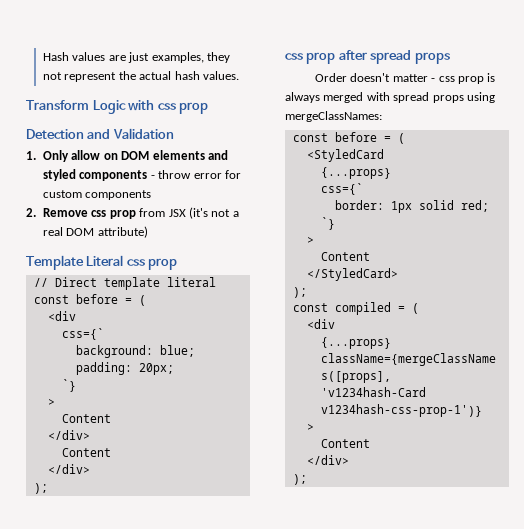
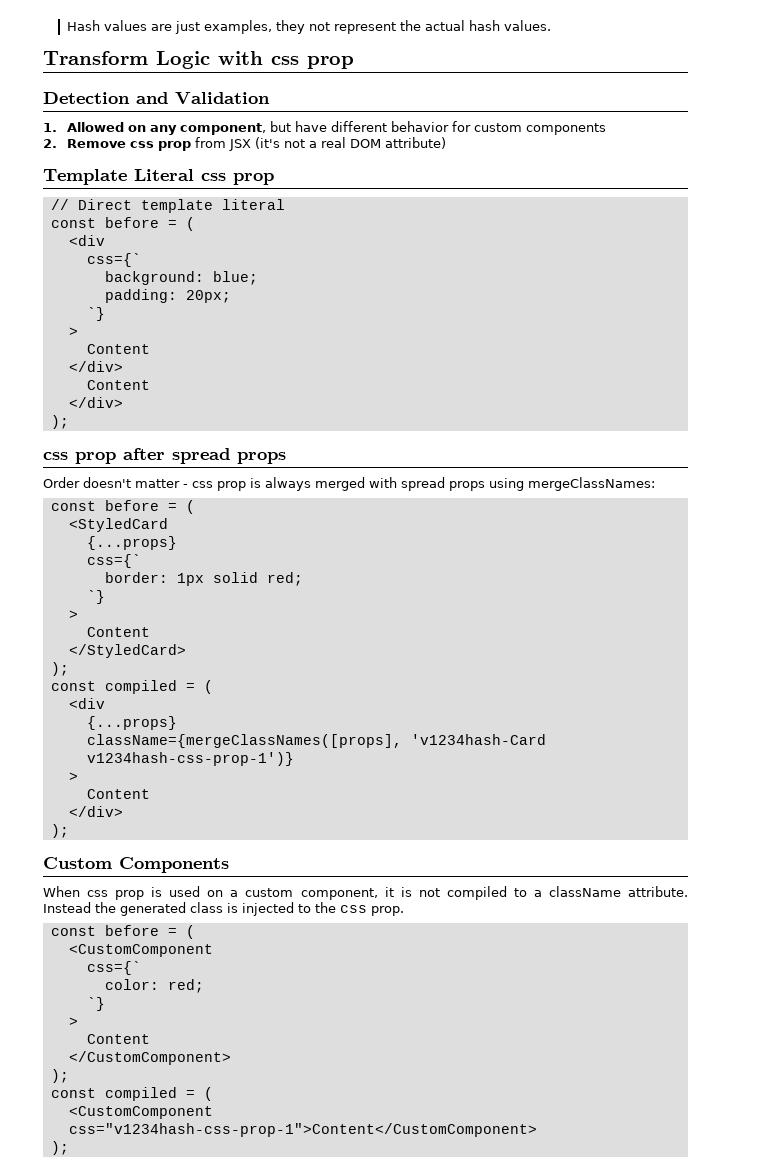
- 1. Only allow on DOM elements and styled components - throw error for custom components
+ 1. Allowed on any component, but have different behavior for custom components
+ Custom Components
+ When css prop is used on a custom component, it is not compiled to a className attribute. Instead the generated class is injected to the css prop.
+ const before = (
+ <CustomComponent
+ css={`
+ color: red;
+ `}
+ >
+ Content
+ </CustomComponent>
+ );
+ const compiled = (
+ <CustomComponent css="v1234hash-css-prop-1">Content</CustomComponent>
+ );

